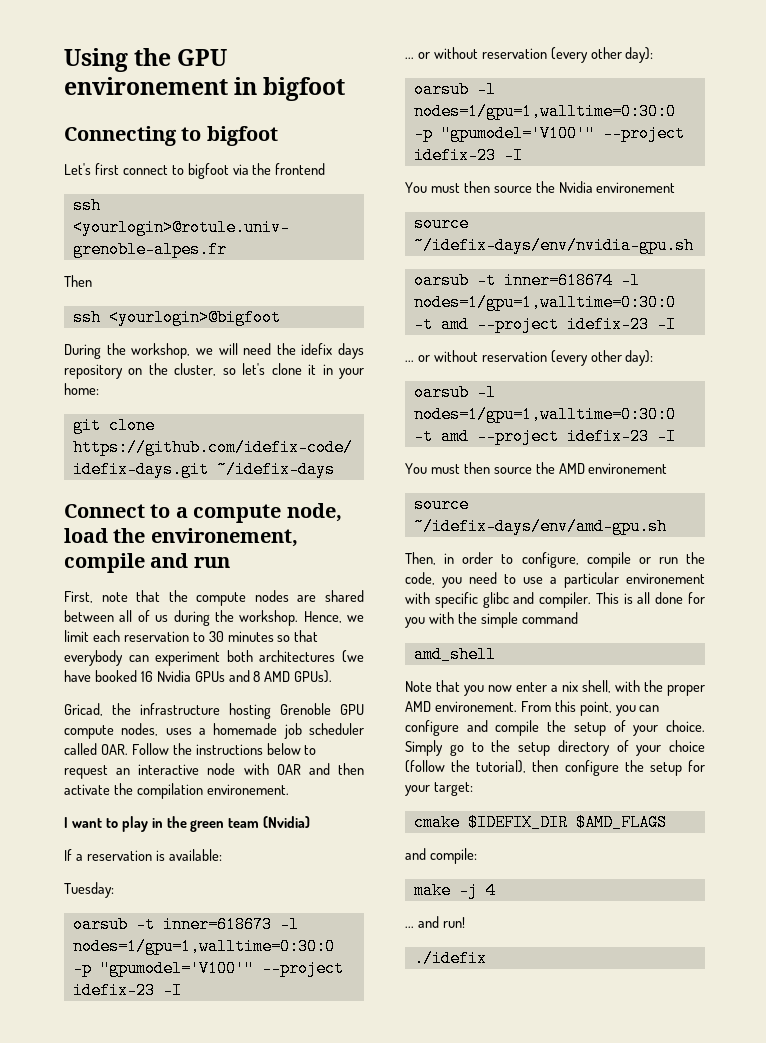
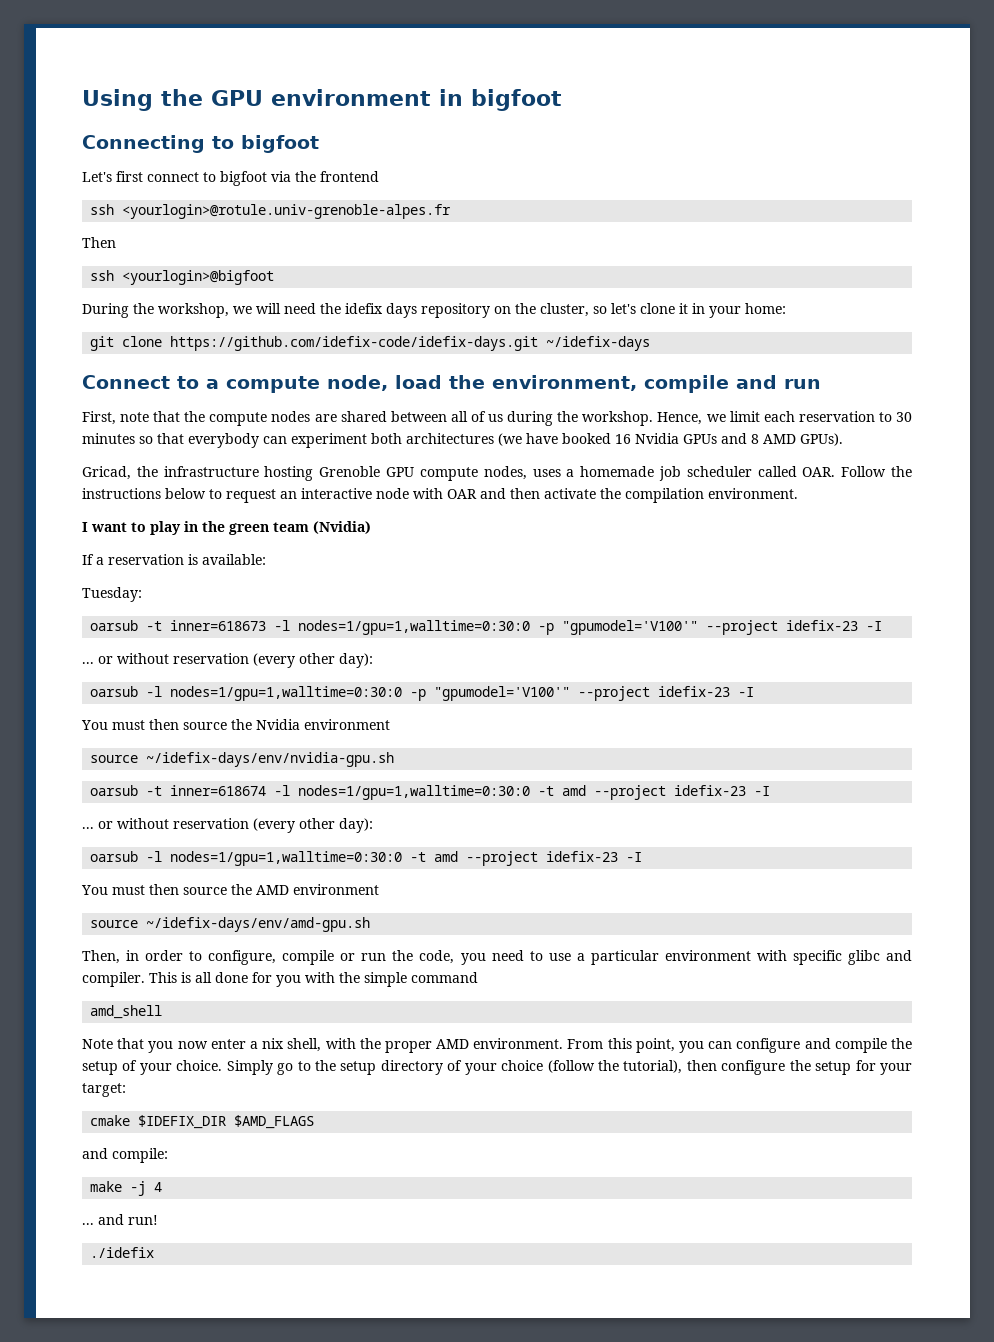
- Using the GPU environement in bigfoot
+ Using the GPU environment in bigfoot
- Connect to a compute node, load the environement, compile and run
+ Connect to a compute node, load the environment, compile and run
- Gricad, the infrastructure hosting Grenoble GPU compute nodes, uses a homemade job scheduler called OAR. Follow the instructions below to request an interactive node with OAR and then activate the compilation environement.
+ Gricad, the infrastructure hosting Grenoble GPU compute nodes, uses a homemade job scheduler called OAR. Follow the instructions below to request an interactive node with OAR and then activate the compilation environment.
- You must then source the Nvidia environement
+ You must then source the Nvidia environment
- You must then source the AMD environement
+ You must then source the AMD environment
- Then, in order to configure, compile or run the code, you need to use a particular environement with specific glibc and compiler.
+ Then, in order to configure, compile or run the code, you need to use a particular environment with specific glibc and compiler.
- Note that you now enter a nix shell, with the proper AMD environement.
+ Note that you now enter a nix shell, with the proper AMD environment.

